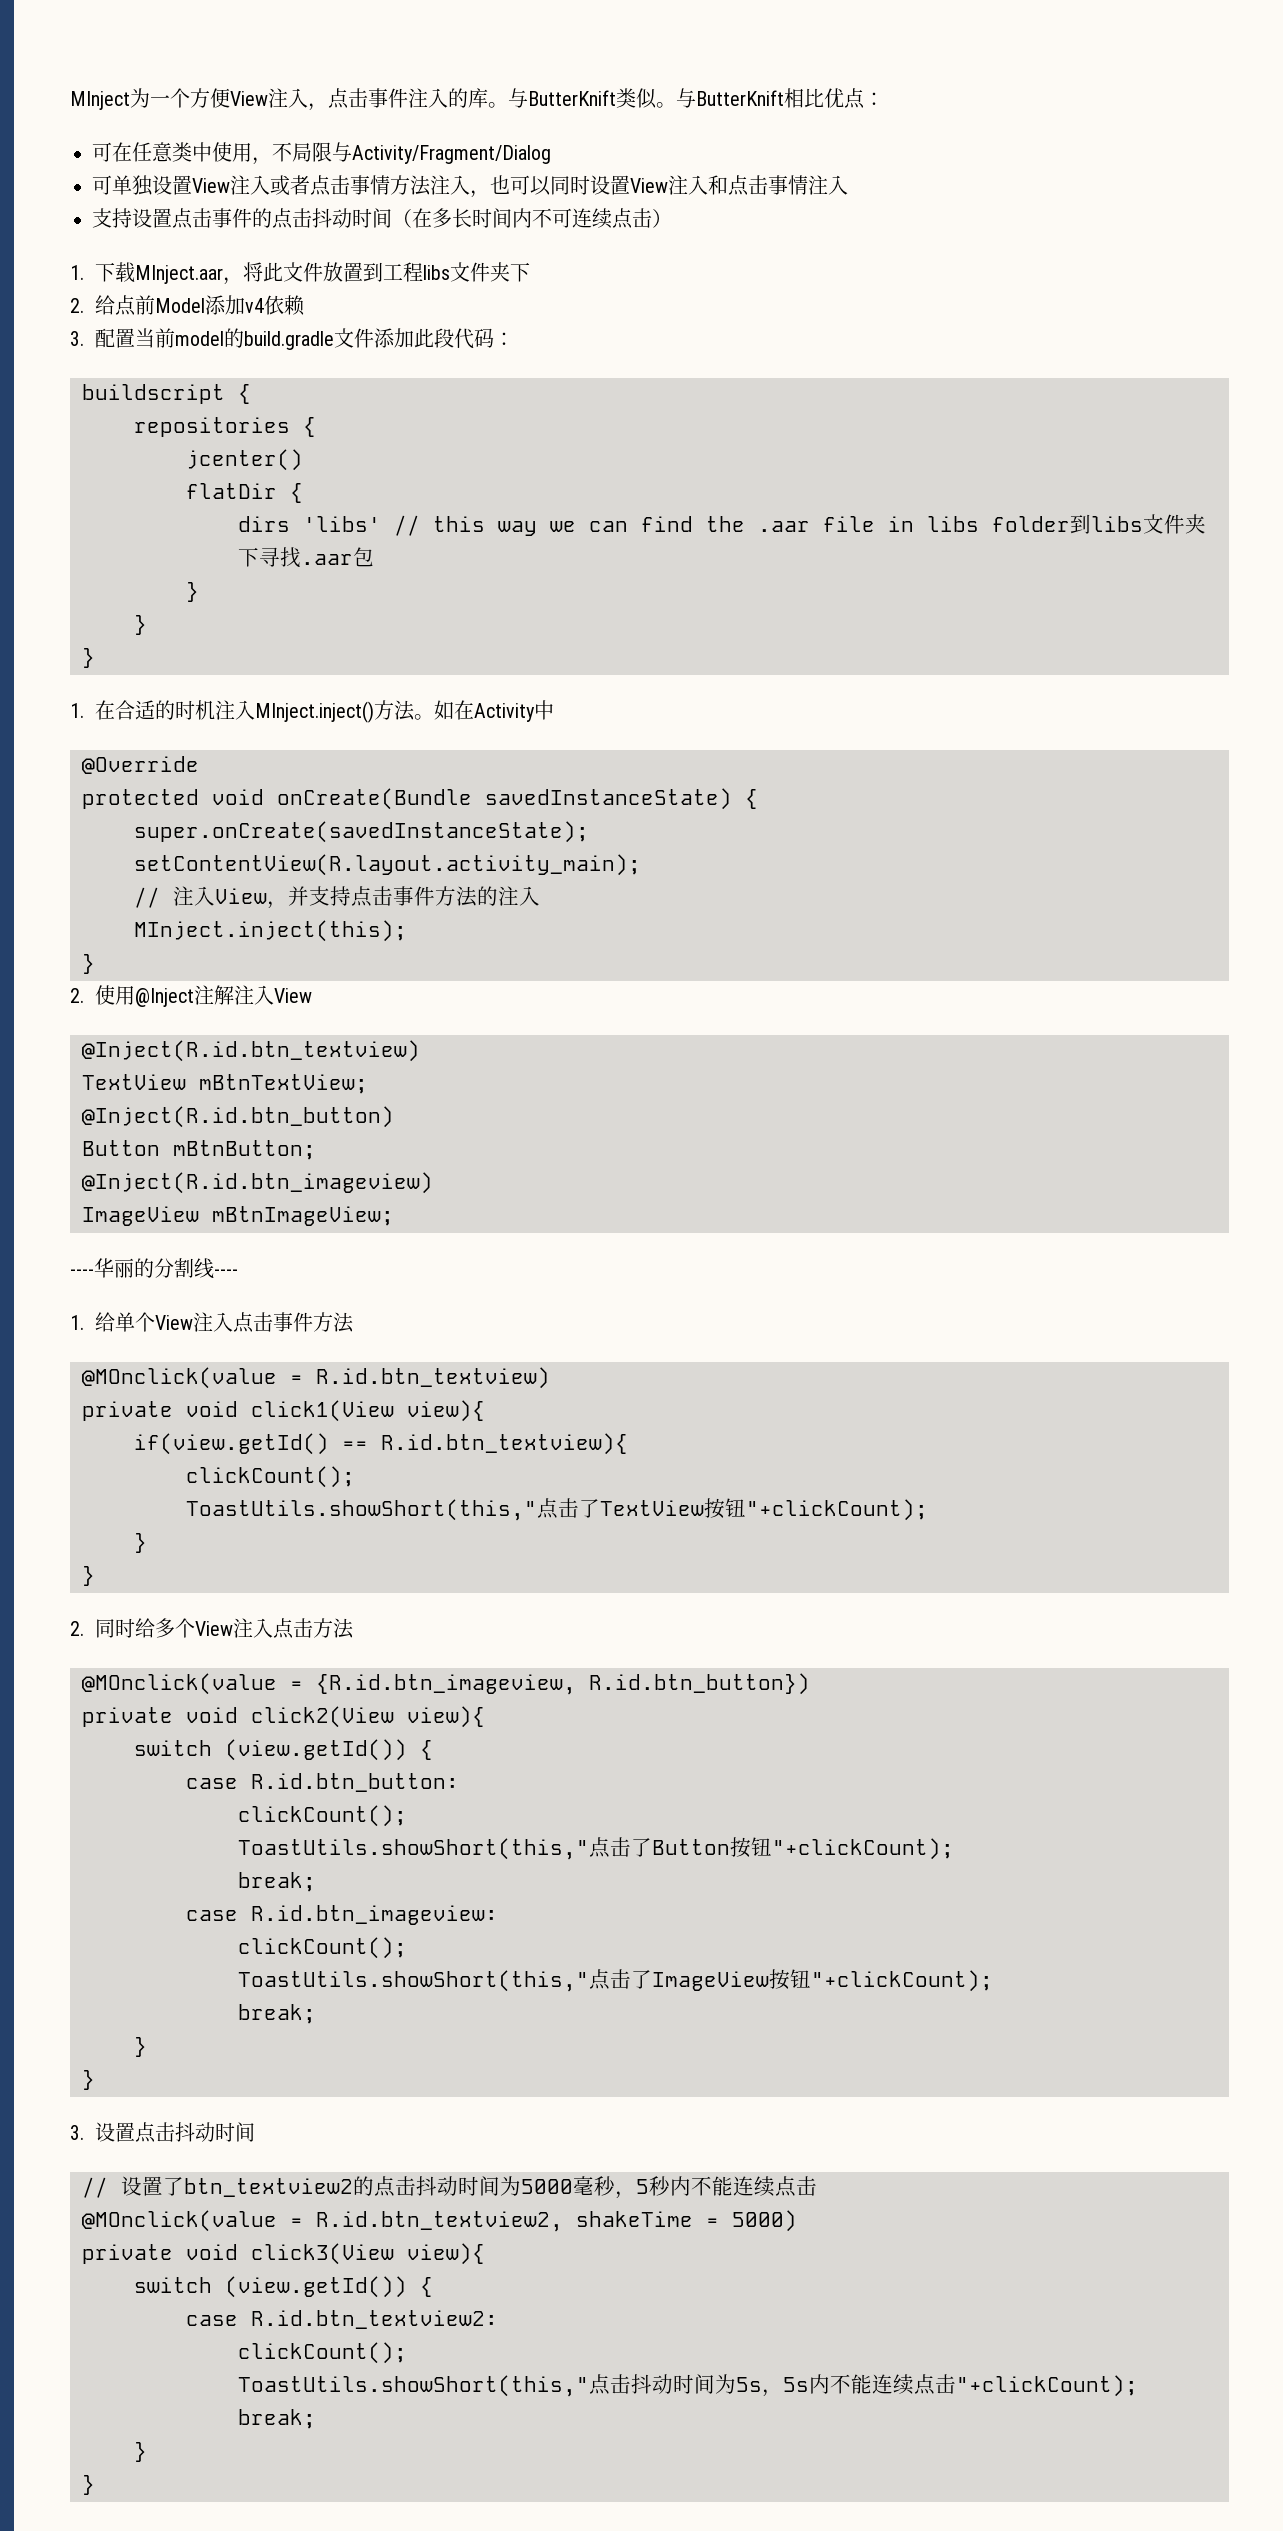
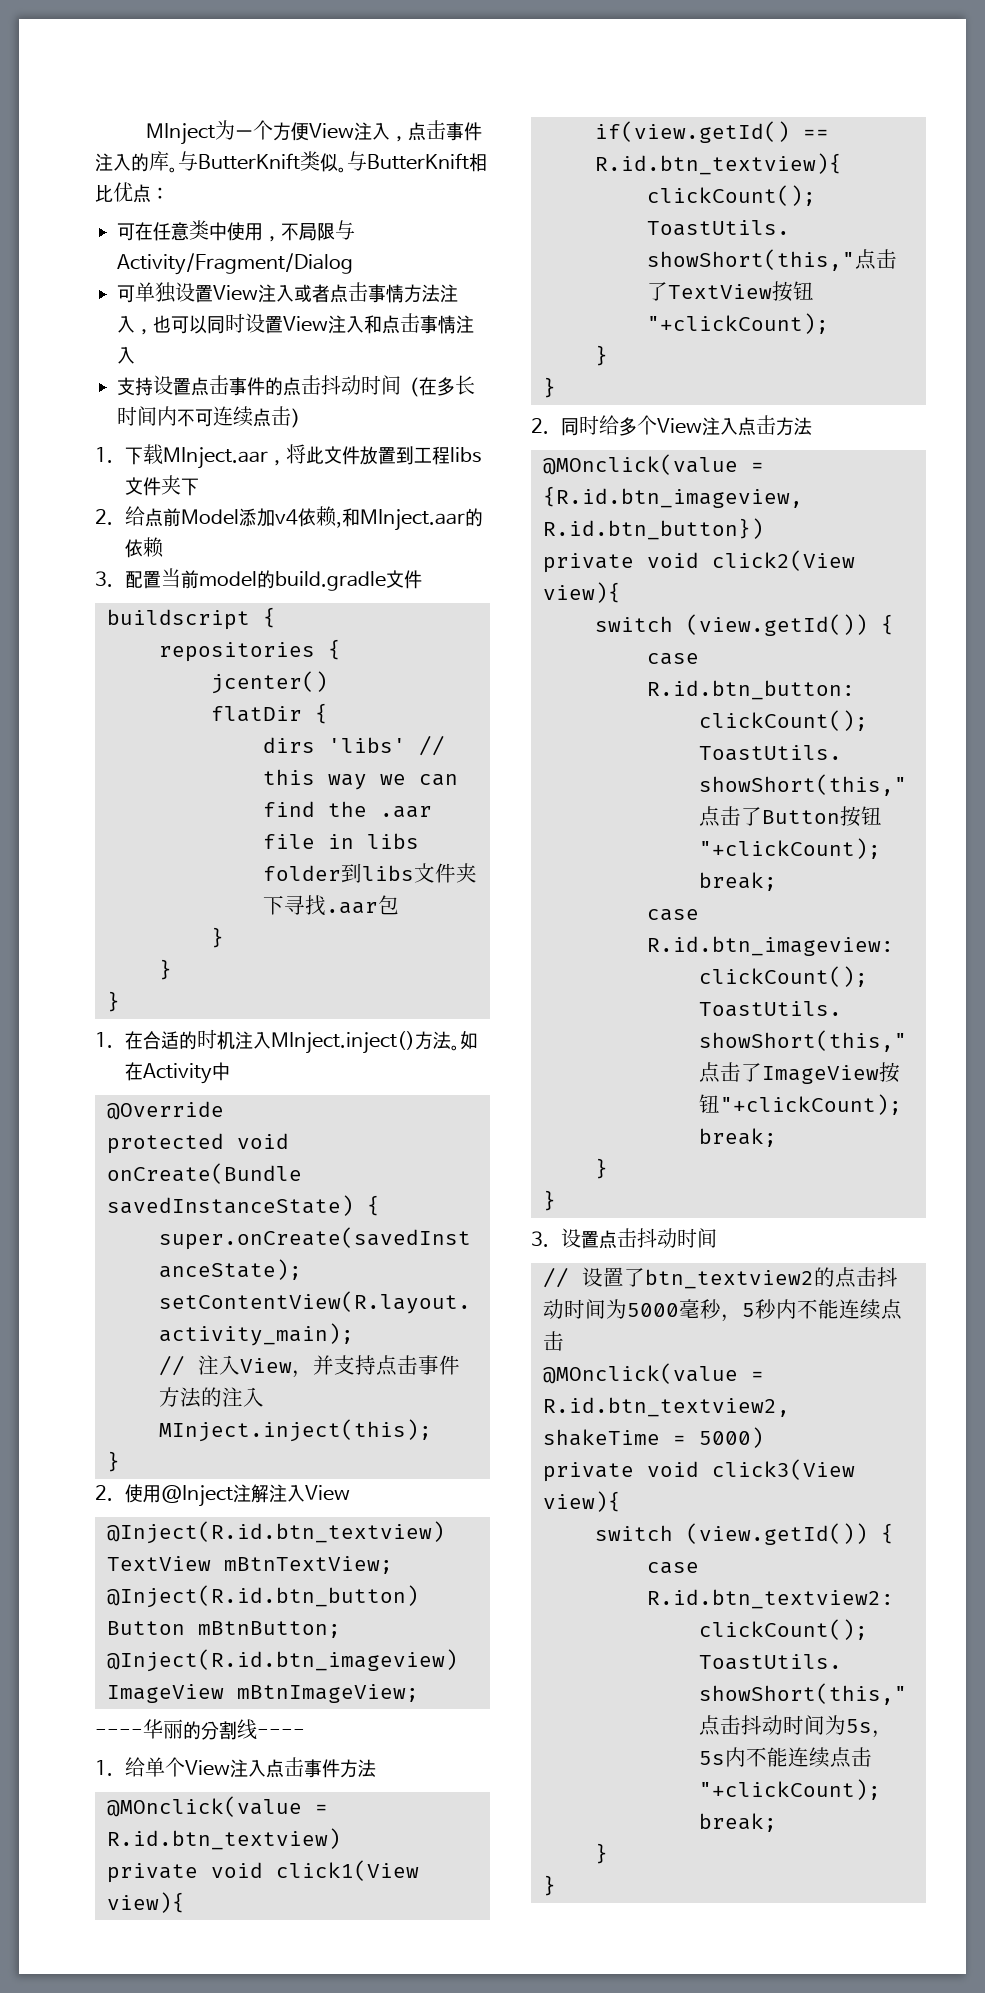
- 2.给点前Model添加v4依赖
+ 2.给点前Model添加v4依赖,和MInject.aar的依赖
- 3.配置当前model的build.gradle文件添加此段代码：
+ 3.配置当前model的build.gradle文件

